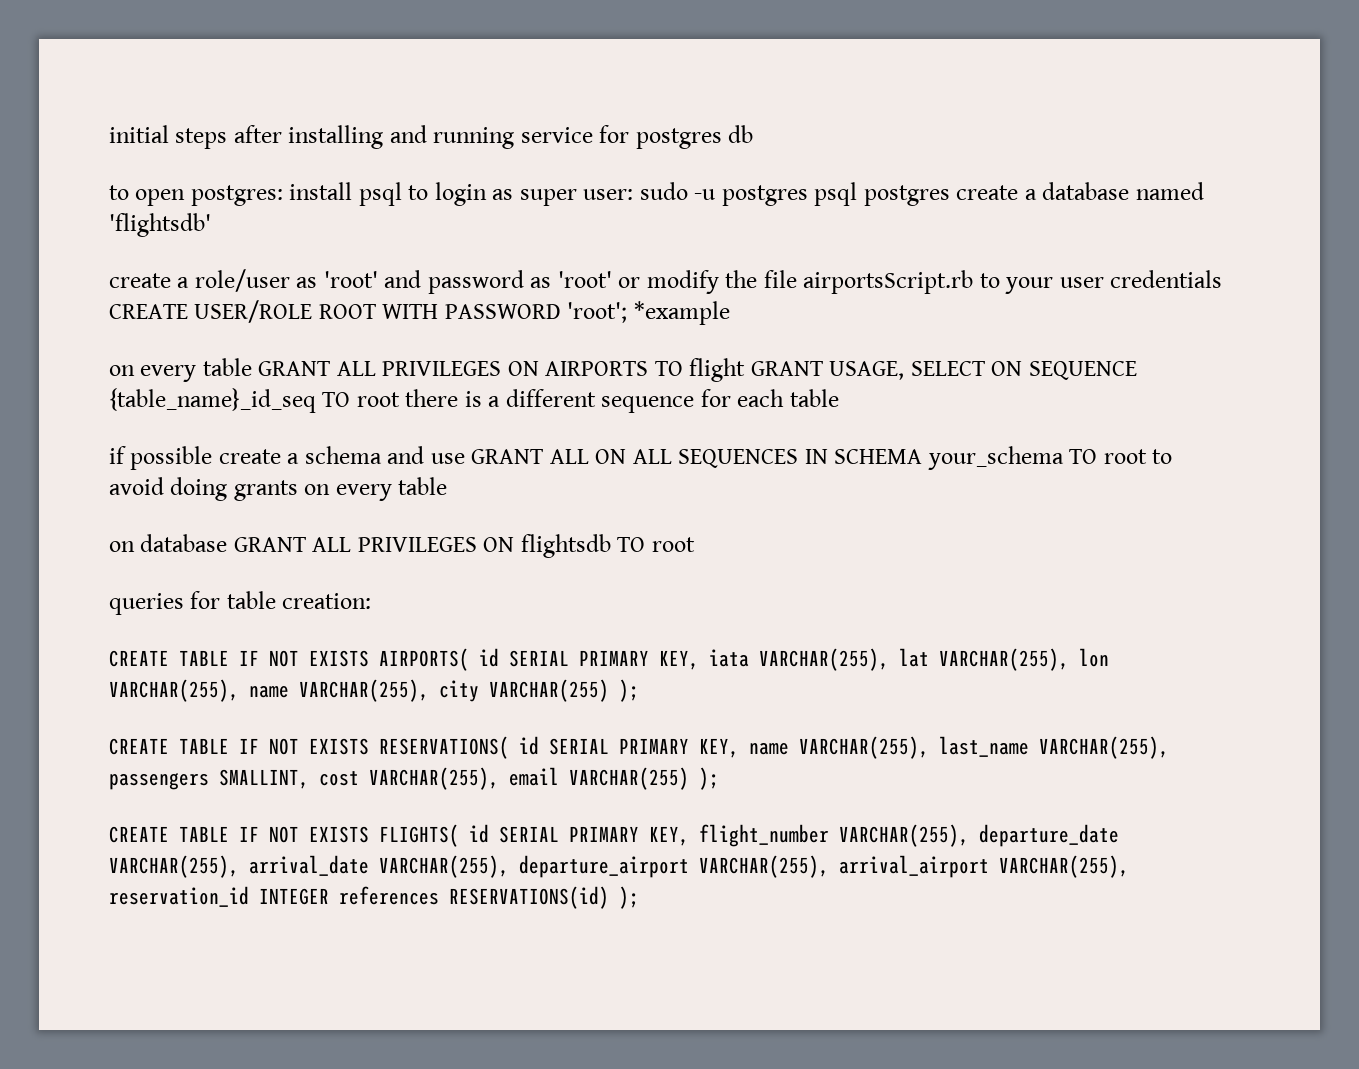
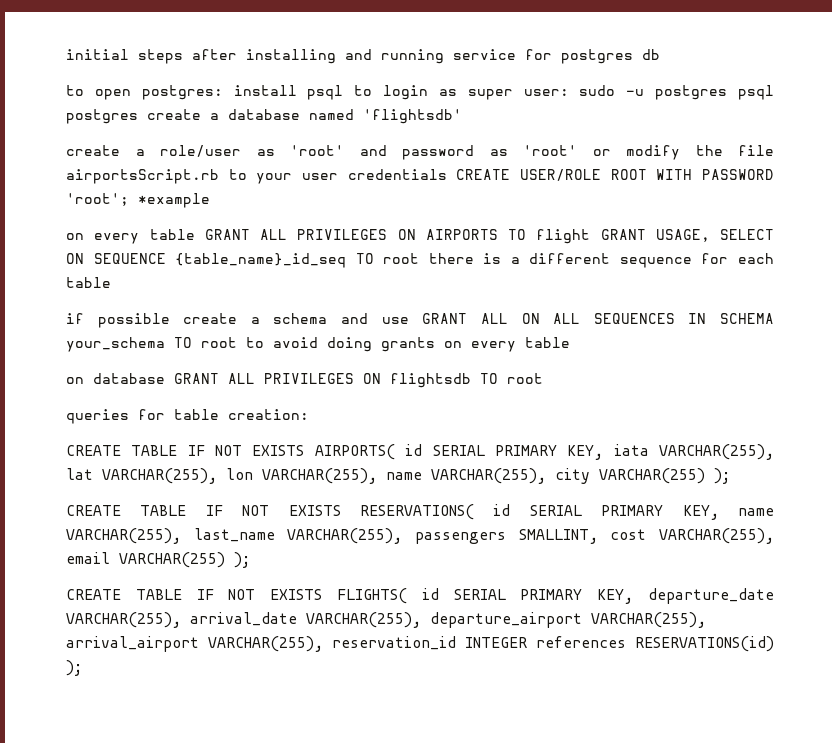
- CREATE TABLE IF NOT EXISTS FLIGHTS( id SERIAL PRIMARY KEY, flight_number VARCHAR(255), departure_date VARCHAR(255), arrival_date VARCHAR(255), departure_airport VARCHAR(255), arrival_airport VARCHAR(255), reservation_id INTEGER references RESERVATIONS(id) );
+ CREATE TABLE IF NOT EXISTS FLIGHTS( id SERIAL PRIMARY KEY, departure_date VARCHAR(255), arrival_date VARCHAR(255), departure_airport VARCHAR(255), arrival_airport VARCHAR(255), reservation_id INTEGER references RESERVATIONS(id) );

